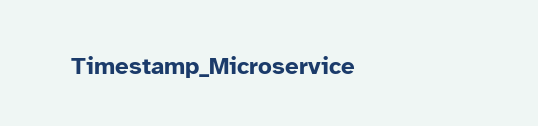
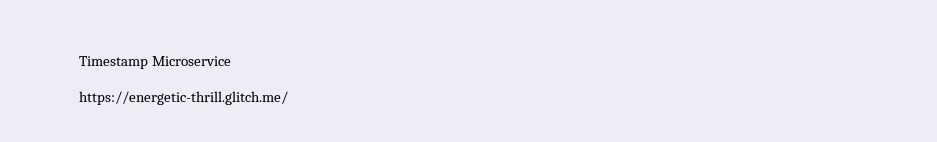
- Timestamp_Microservice
+ Timestamp Microservice
+ https://energetic-thrill.glitch.me/

